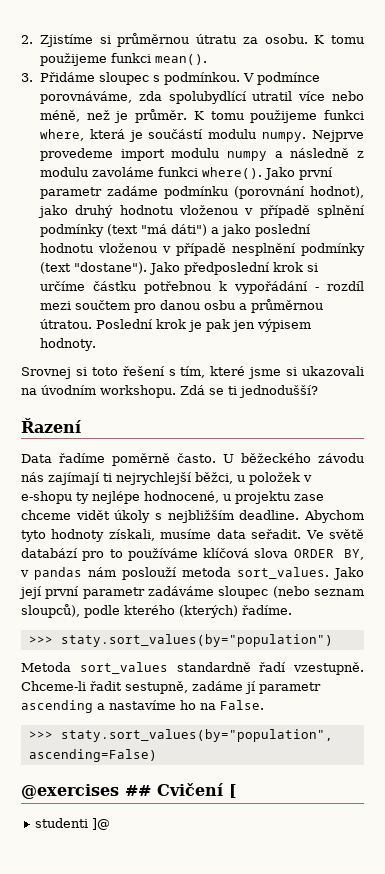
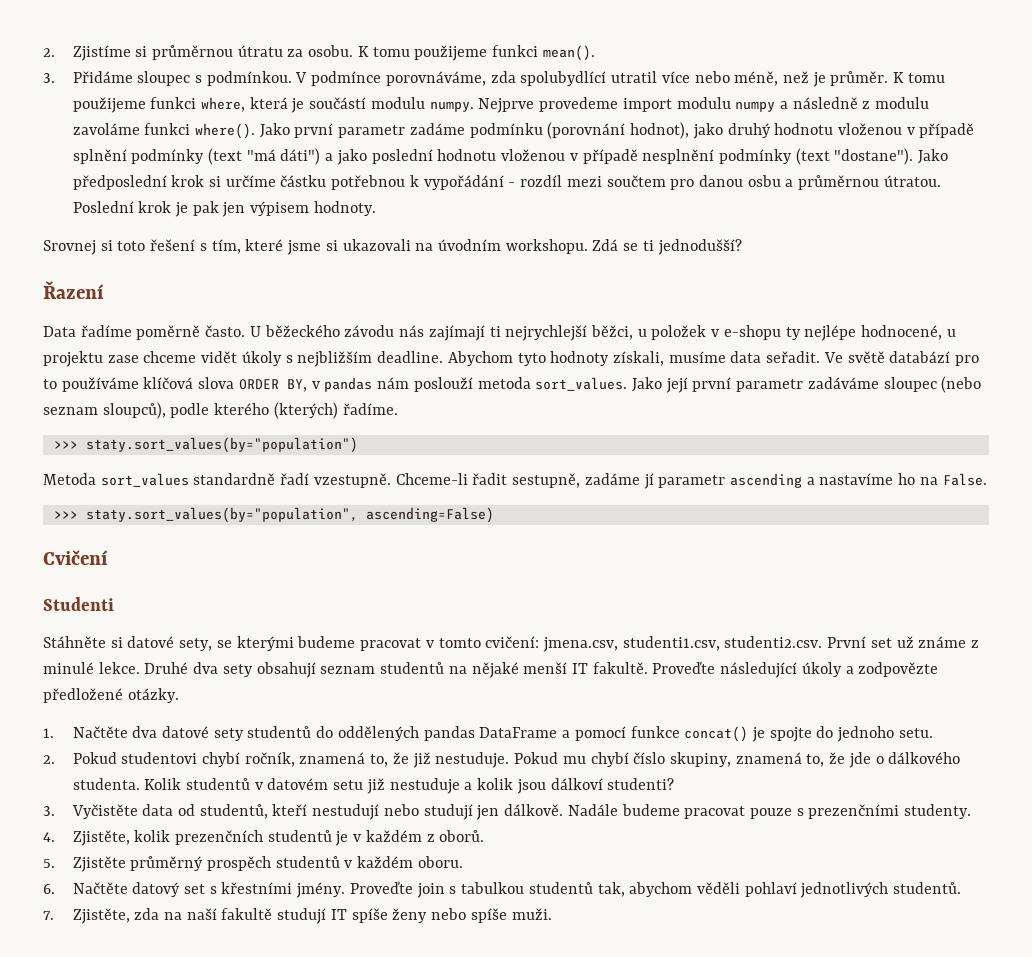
- @exercises ## Cvičení [
- studenti ]@
+ Cvičení
+ Studenti
+ Stáhněte si datové sety, se kterými budeme pracovat v tomto cvičení: jmena.csv, studenti1.csv, studenti2.csv. První set už známe z minulé lekce. Druhé dva sety obsahují seznam studentů na nějaké menší IT fakultě. Proveďte následující úkoly a zodpovězte předložené otázky.
+ 1. Načtěte dva datové sety studentů do oddělených pandas DataFrame a pomocí funkce concat() je spojte do jednoho setu.
+ 2. Pokud studentovi chybí ročník, znamená to, že již nestuduje. Pokud mu chybí číslo skupiny, znamená to, že jde o dálkového studenta. Kolik studentů v datovém setu již nestuduje a kolik jsou dálkoví studenti?
+ 3. Vyčistěte data od studentů, kteří nestudují nebo studují jen dálkově. Nadále budeme pracovat pouze s prezenčními studenty.
+ 4. Zjistěte, kolik prezenčních studentů je v každém z oborů.
+ 5. Zjistěte průměrný prospěch studentů v každém oboru.
+ 6. Načtěte datový set s křestními jmény. Proveďte join s tabulkou studentů tak, abychom věděli pohlaví jednotlivých studentů.
+ 7. Zjistěte, zda na naší fakultě studují IT spíše ženy nebo spíše muži.

